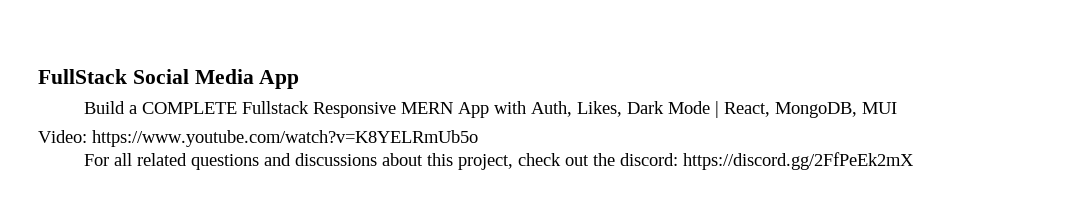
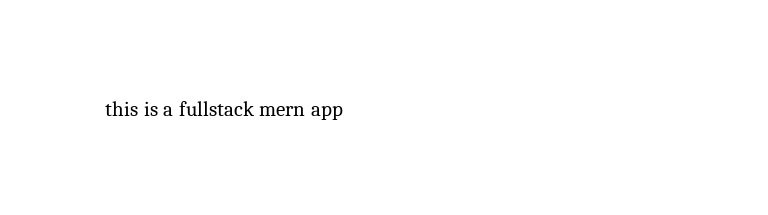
- FullStack Social Media App
- Build a COMPLETE Fullstack Responsive MERN App with Auth, Likes, Dark Mode | React, MongoDB, MUI
- Video: https://www.youtube.com/watch?v=K8YELRmUb5o
- For all related questions and discussions about this project, check out the discord: https://discord.gg/2FfPeEk2mX
+ this is a fullstack mern app

